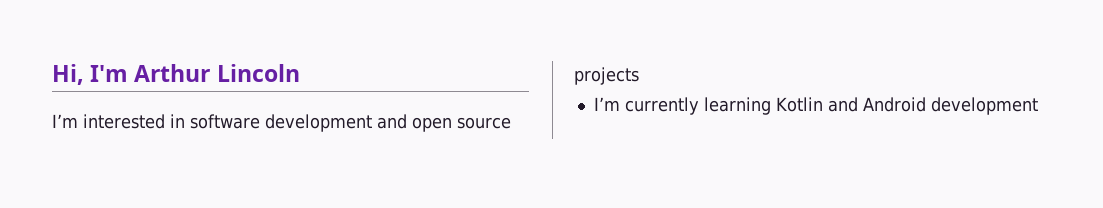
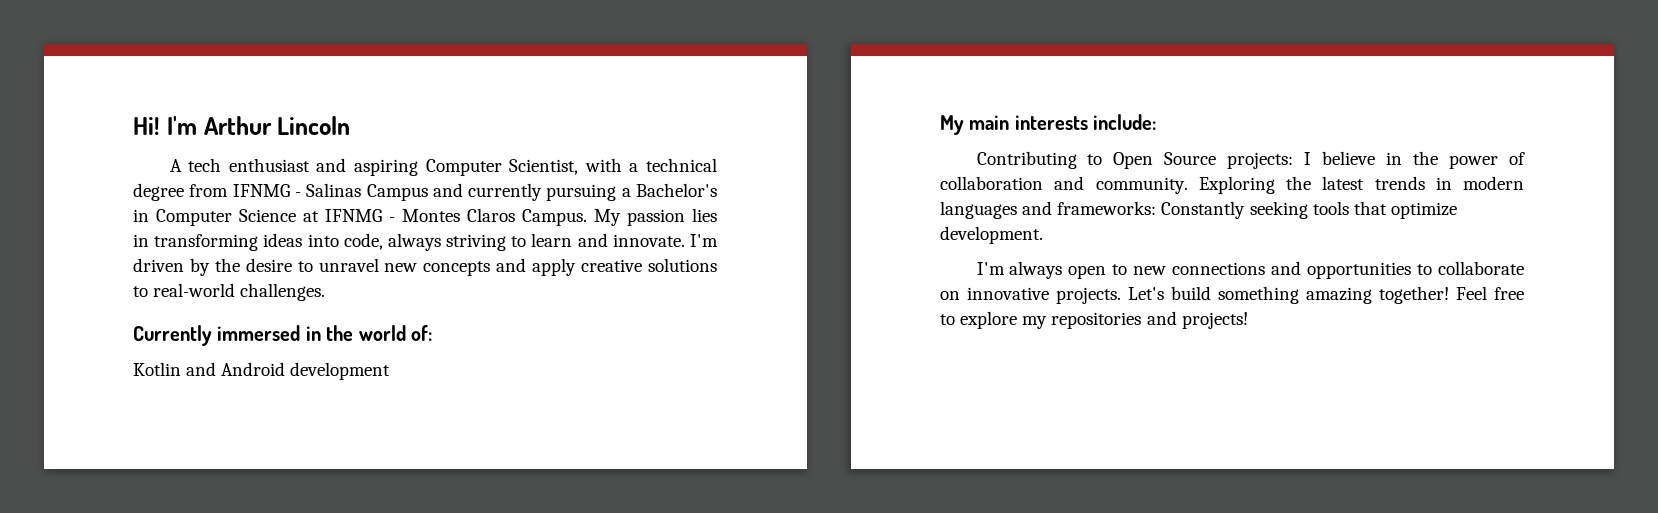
- Hi, I'm Arthur Lincoln
+ Hi! I'm Arthur Lincoln
- I’m interested in software development and open source projects
- I’m currently learning Kotlin and Android development
+ A tech enthusiast and aspiring Computer Scientist, with a technical degree from IFNMG - Salinas Campus and currently pursuing a Bachelor's in Computer Science at IFNMG - Montes Claros Campus. My passion lies in transforming ideas into code, always striving to learn and innovate. I'm driven by the desire to unravel new concepts and apply creative solutions to real-world challenges.
+ Currently immersed in the world of:
+ Kotlin and Android development
+ My main interests include:
+ Contributing to Open Source projects: I believe in the power of collaboration and community. Exploring the latest trends in modern languages and frameworks: Constantly seeking tools that optimize development.
+ I'm always open to new connections and opportunities to collaborate on innovative projects. Let's build something amazing together! Feel free to explore my repositories and projects!

